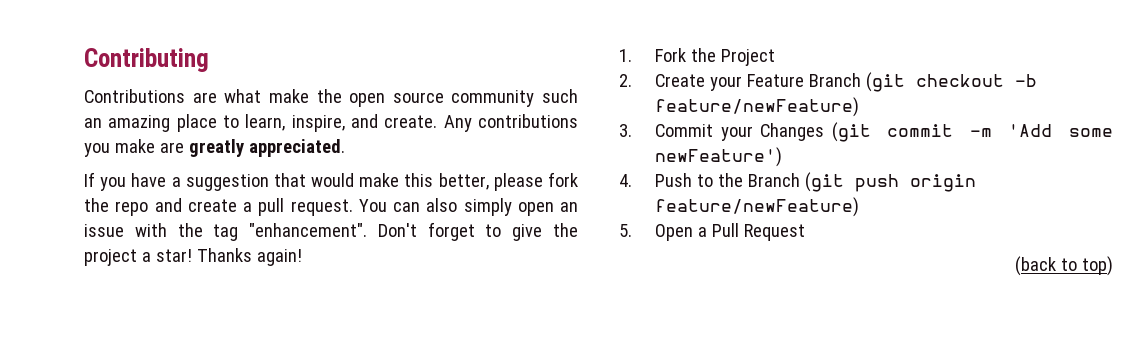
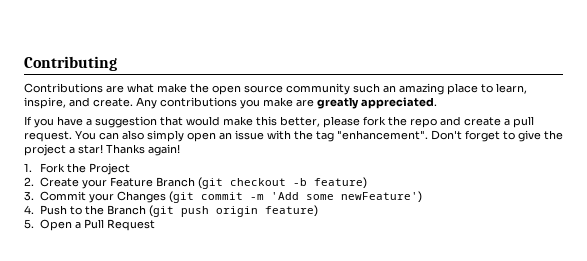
- 2. Create your Feature Branch (git checkout -b feature/newFeature)
+ 2. Create your Feature Branch (git checkout -b feature)
- 4. Push to the Branch (git push origin feature/newFeature)
+ 4. Push to the Branch (git push origin feature)
- (back to top)

